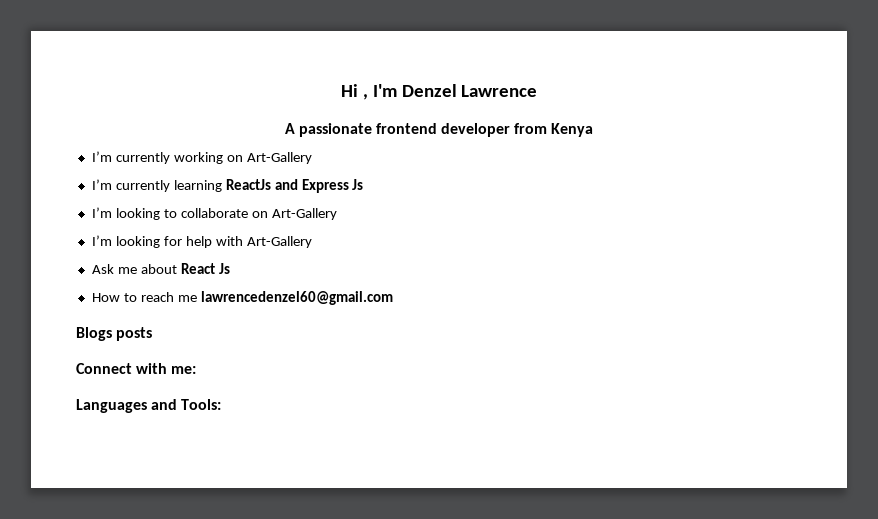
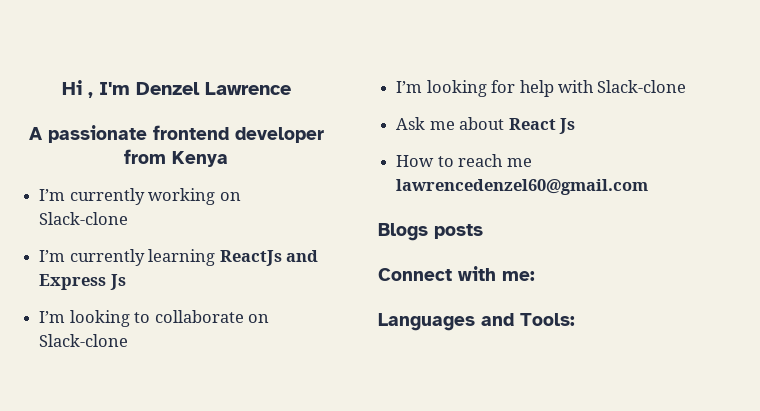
- I’m currently working on Art-Gallery
+ I’m currently working on Slack-clone
- I’m looking to collaborate on Art-Gallery
+ I’m looking to collaborate on Slack-clone
- I’m looking for help with Art-Gallery
+ I’m looking for help with Slack-clone

